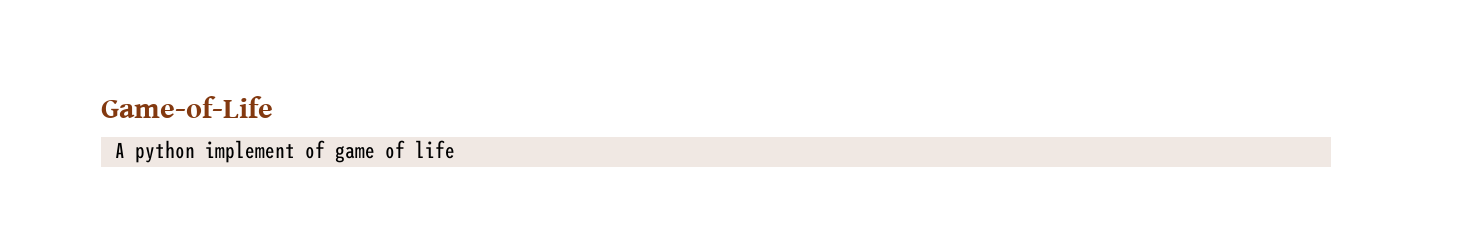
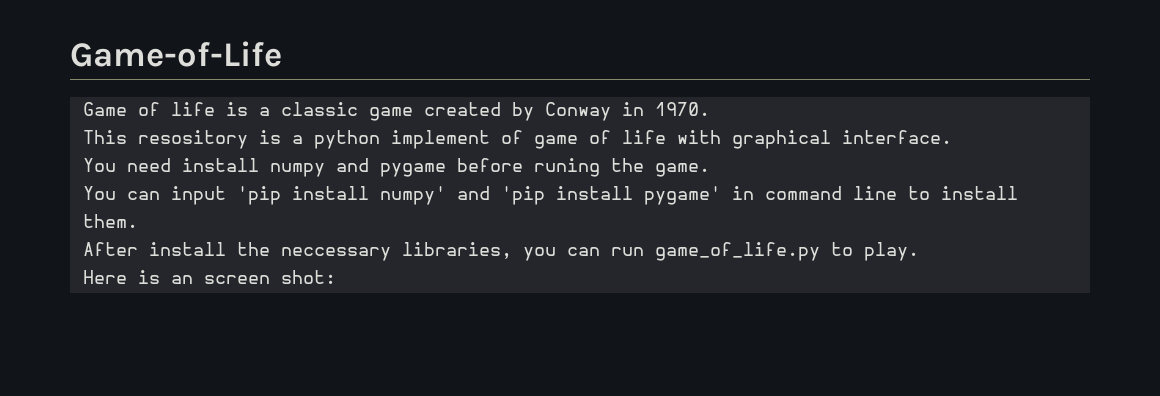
- A python implement of game of life
+ Game of life is a classic game created by Conway in 1970.
+ This resository is a python implement of game of life with graphical interface.
+ You need install numpy and pygame before runing the game.
+ You can input 'pip install numpy' and 'pip install pygame' in command line to install them.
+ After install the neccessary libraries, you can run game_of_life.py to play.
+ Here is an screen shot:

